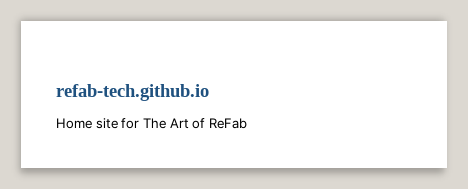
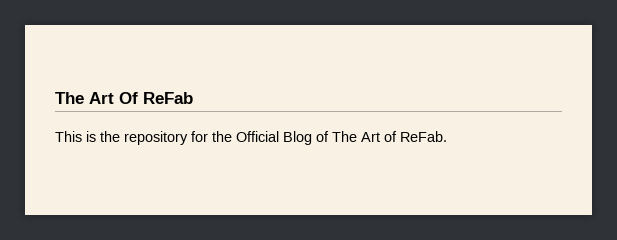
- refab-tech.github.io
- Home site for The Art of ReFab
+ The Art Of ReFab
+ This is the repository for the Official Blog of The Art of ReFab.

